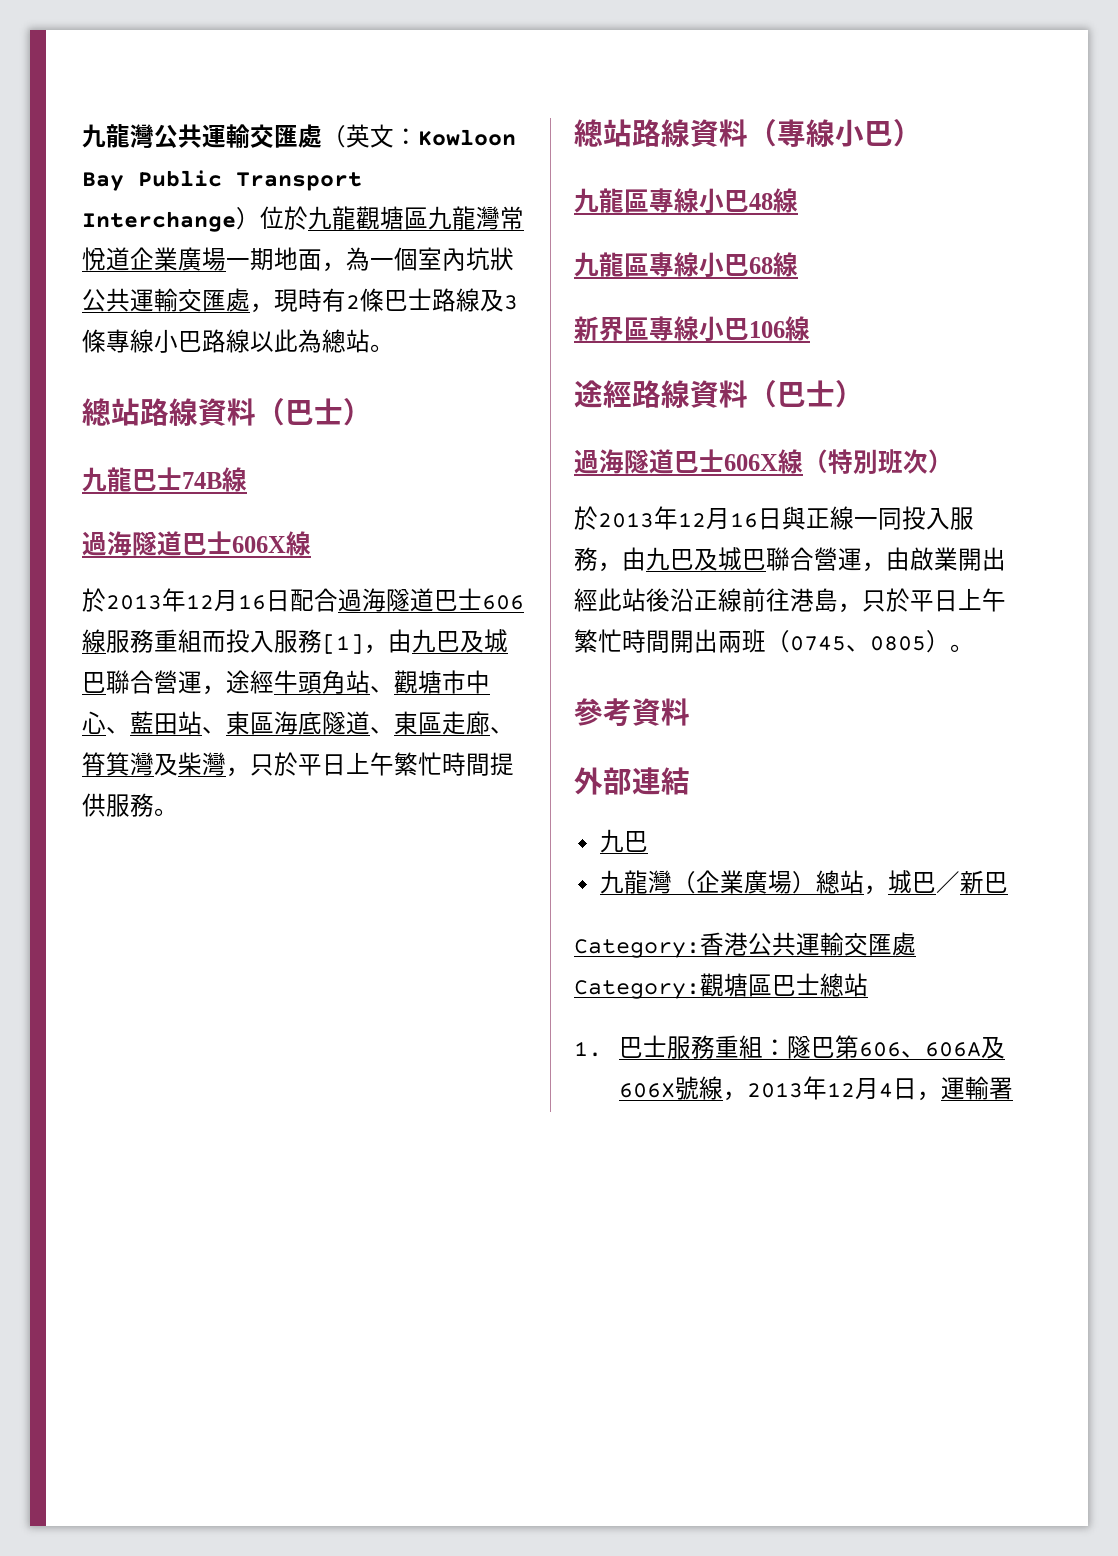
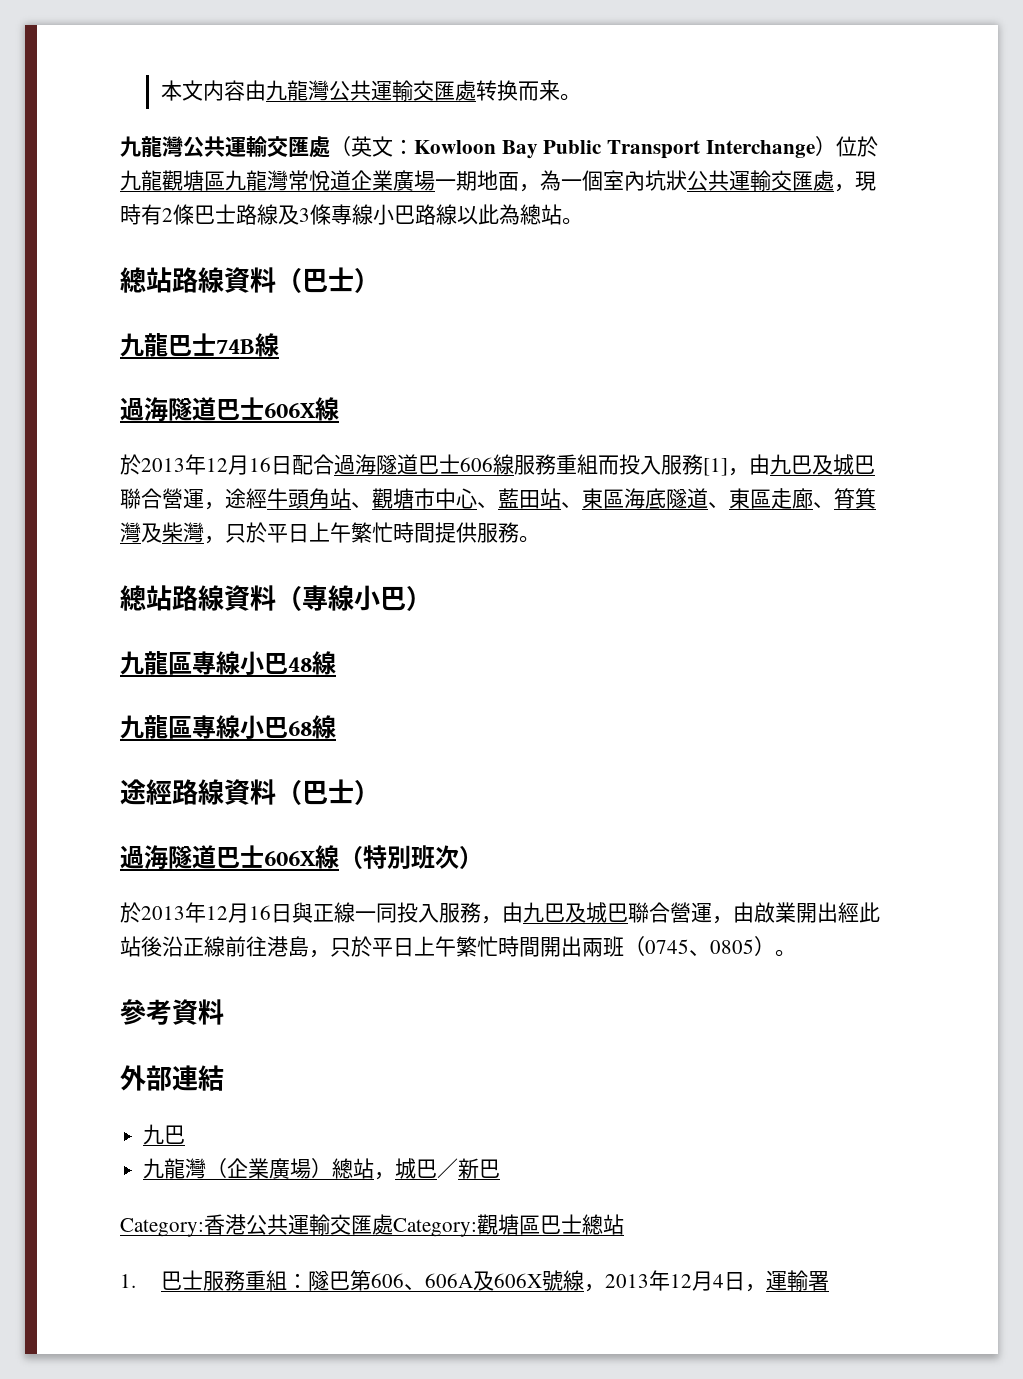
+ 本文内容由九龍灣公共運輸交匯處转换而来。
- 新界區專線小巴106線

